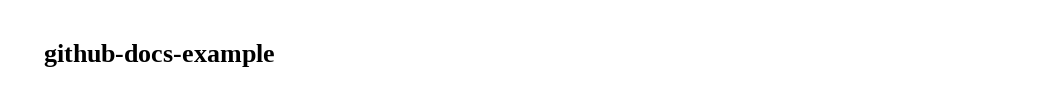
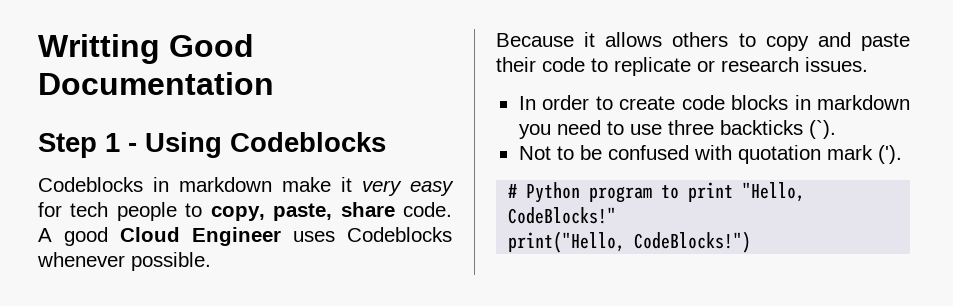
- github-docs-example
+ Writting Good Documentation
+ Step 1 - Using Codeblocks
+ Codeblocks in markdown make it very easy for tech people to copy, paste, share code. A good Cloud Engineer uses Codeblocks whenever possible.
+ Because it allows others to copy and paste their code to replicate or research issues.
+ In order to create code blocks in markdown you need to use three backticks (`).
+ Not to be confused with quotation mark (').
+ # Python program to print "Hello, CodeBlocks!"
+ print("Hello, CodeBlocks!")

